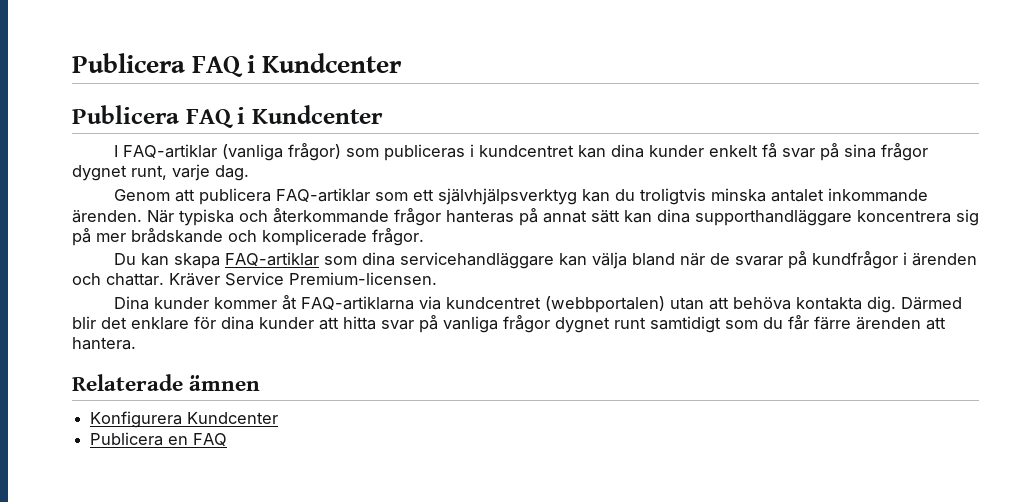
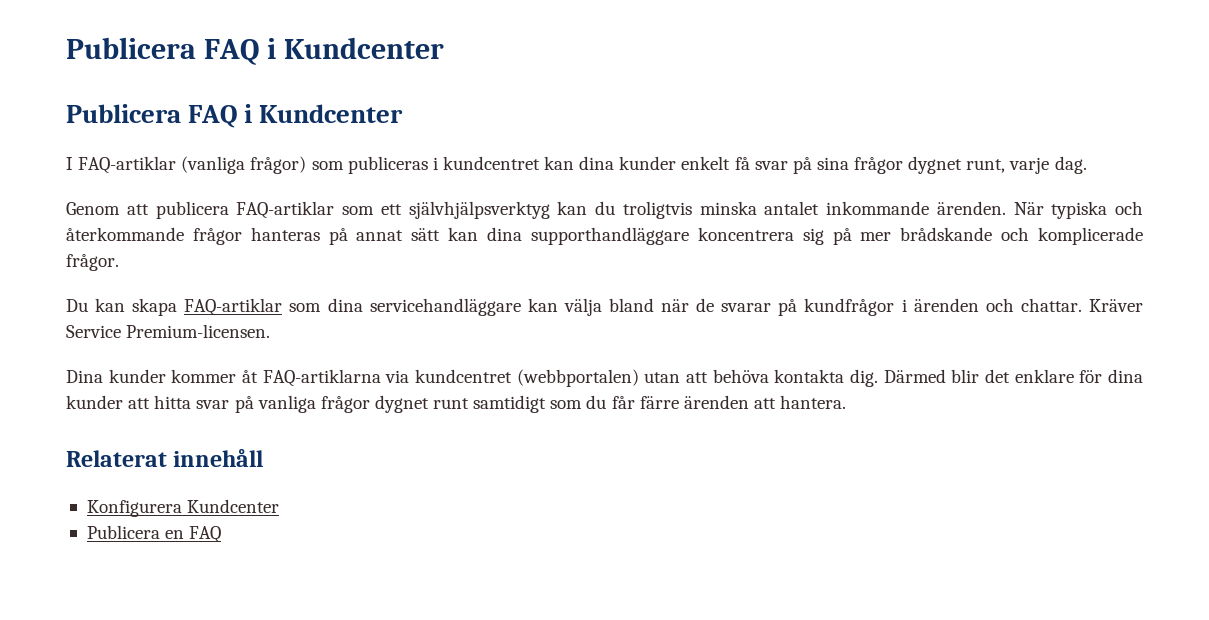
- Relaterade ämnen
+ Relaterat innehåll

